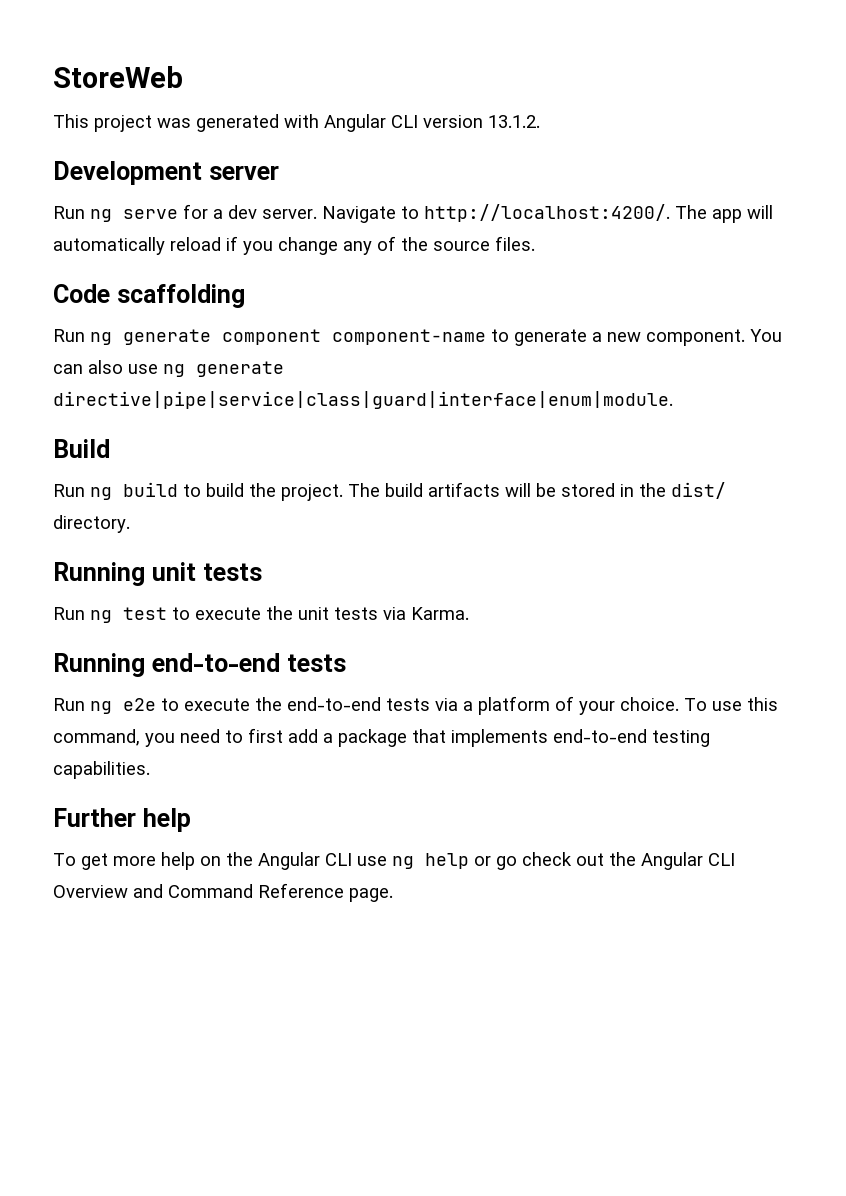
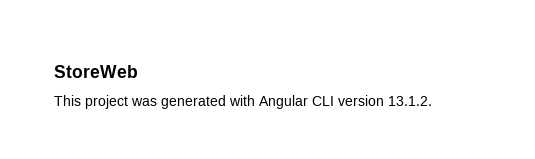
- Development server
- Run ng serve for a dev server. Navigate to http://localhost:4200/. The app will automatically reload if you change any of the source files.
- Code scaffolding
- Run ng generate component component-name to generate a new component. You can also use ng generate directive|pipe|service|class|guard|interface|enum|module.
- Build
- Run ng build to build the project. The build artifacts will be stored in the dist/ directory.
- Running unit tests
- Run ng test to execute the unit tests via Karma.
- Running end-to-end tests
- Run ng e2e to execute the end-to-end tests via a platform of your choice. To use this command, you need to first add a package that implements end-to-end testing capabilities.
- Further help
- To get more help on the Angular CLI use ng help or go check out the Angular CLI Overview and Command Reference page.

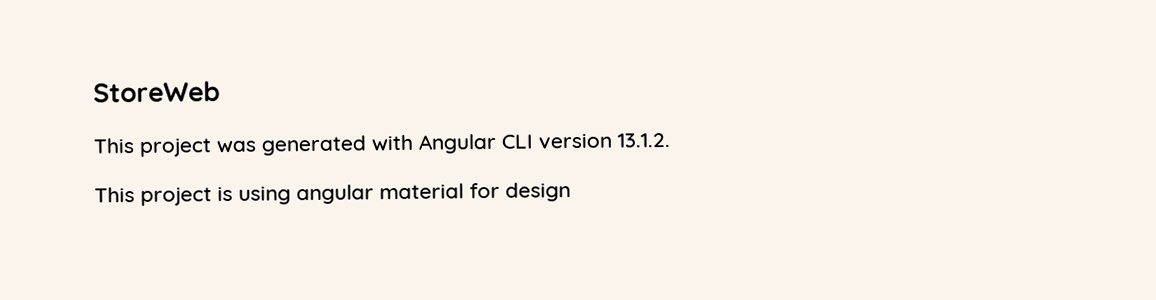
+ This project is using angular material for design

